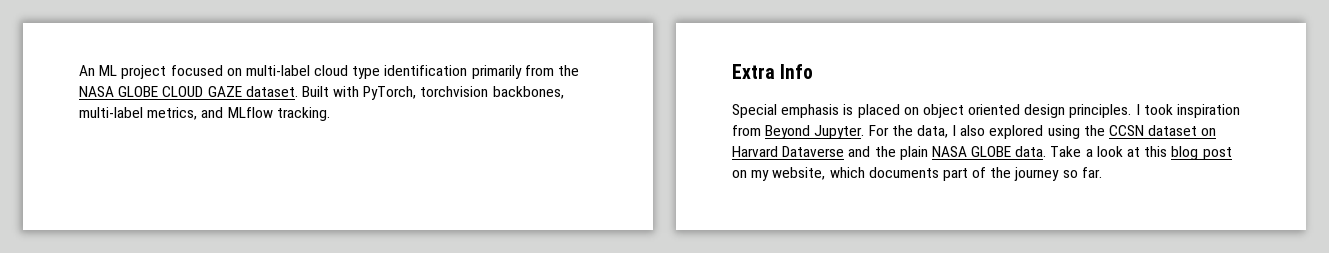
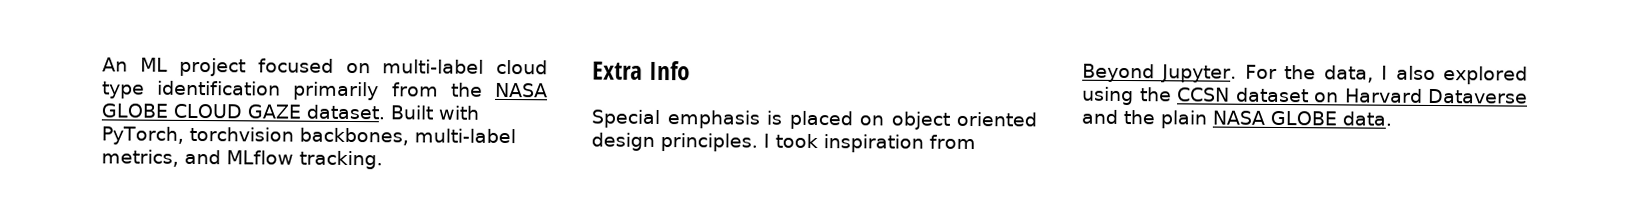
- Take a look at this blog post on my website, which documents part of the journey so far.

